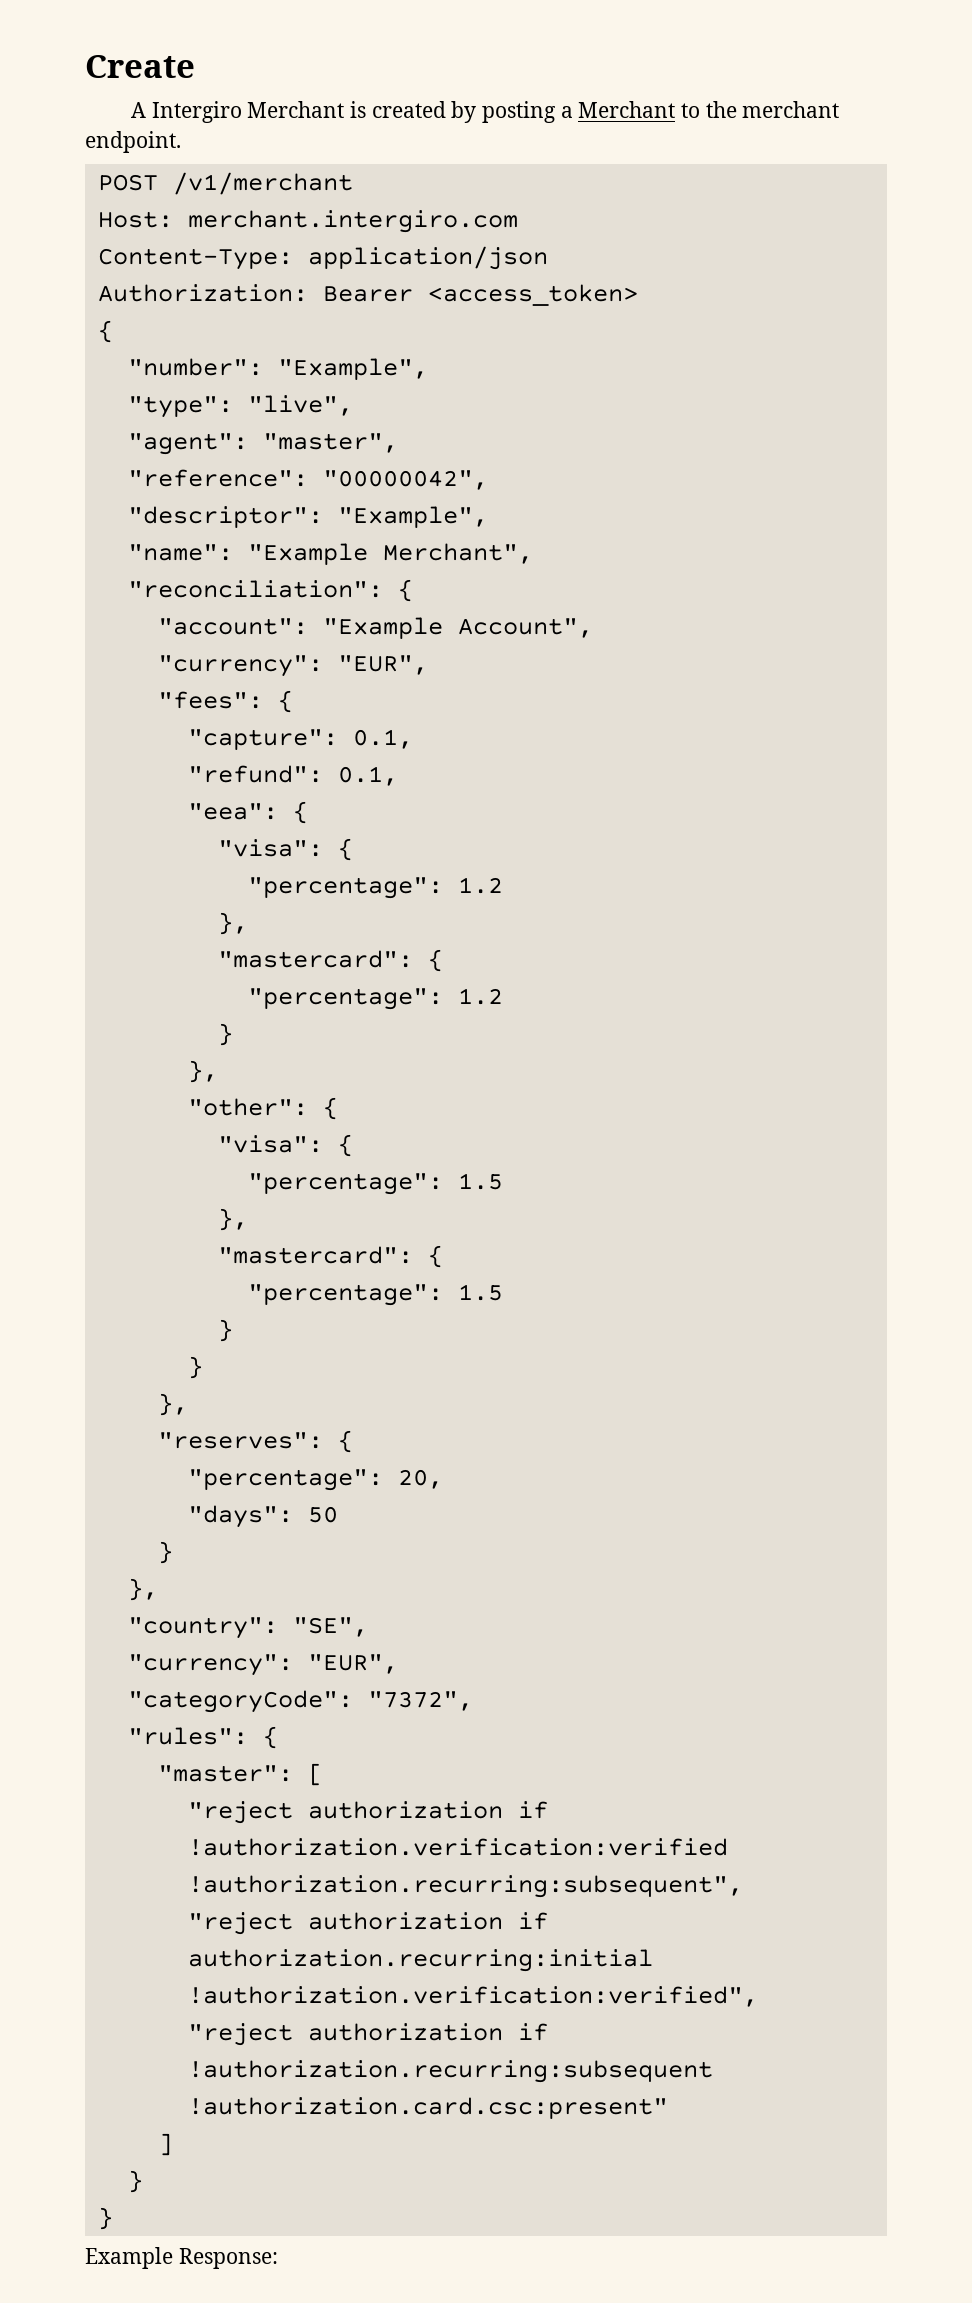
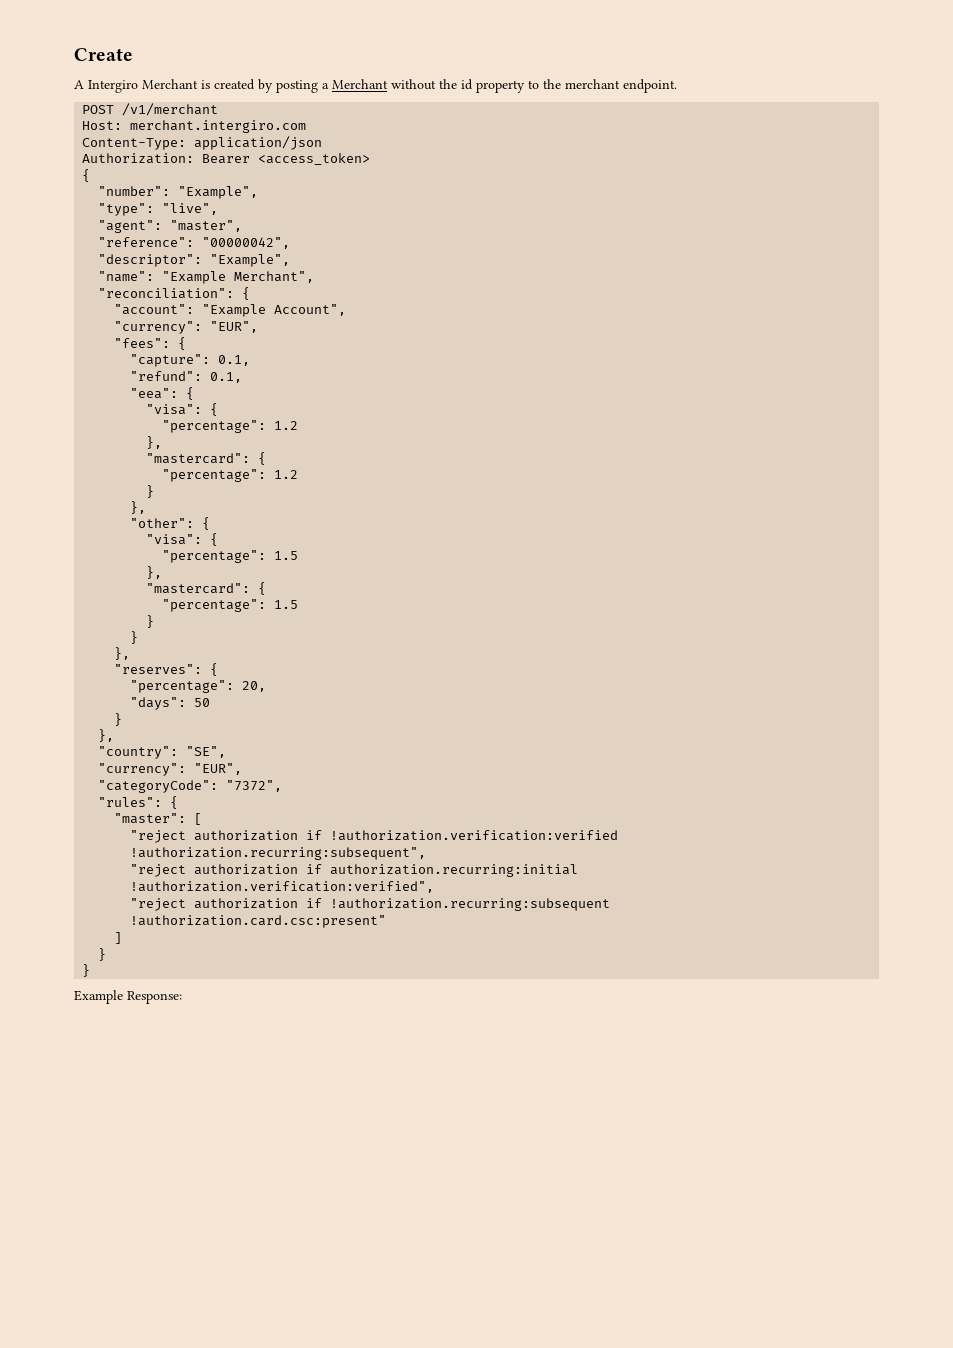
- A Intergiro Merchant is created by posting a Merchant to the merchant endpoint.
+ A Intergiro Merchant is created by posting a Merchant without the id property to the merchant endpoint.

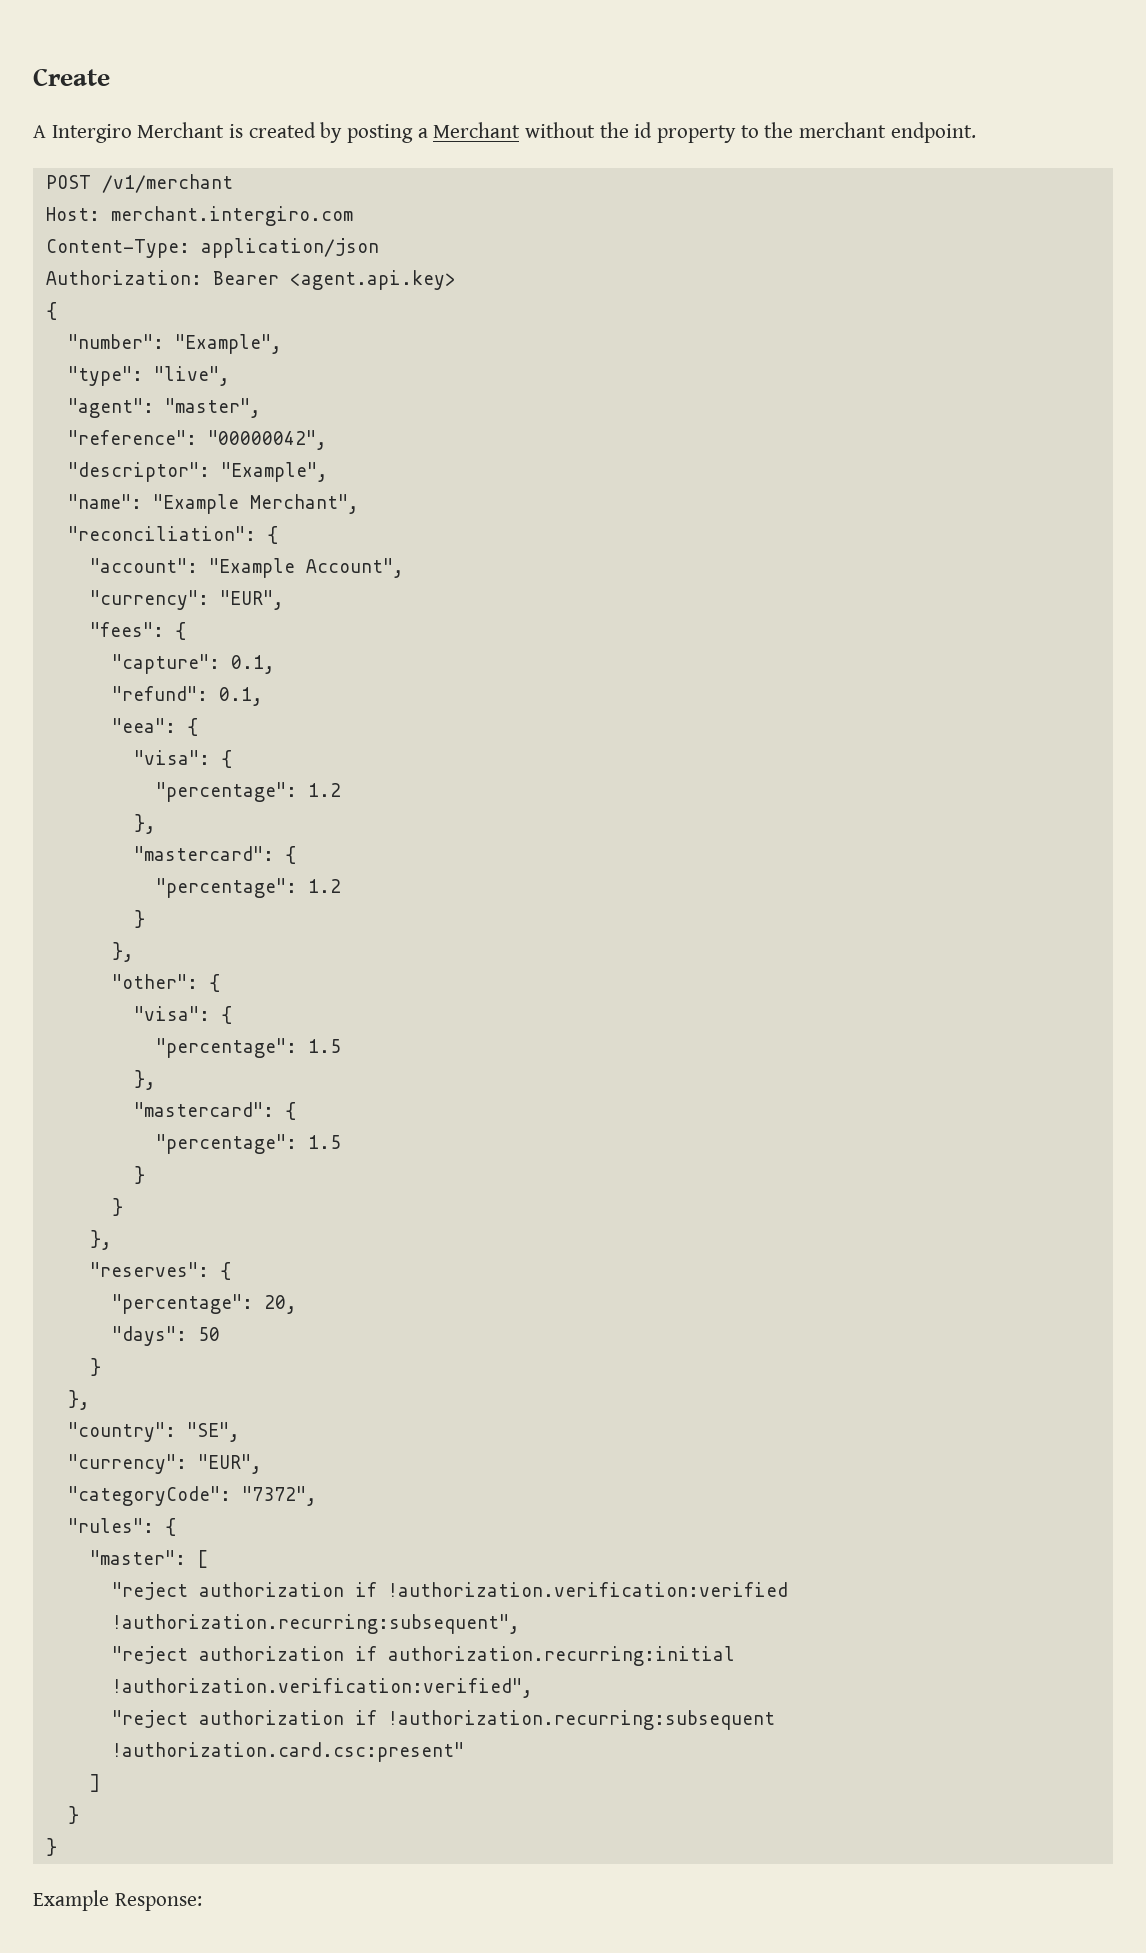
- Authorization: Bearer <access_token>
+ Authorization: Bearer <agent.api.key>

